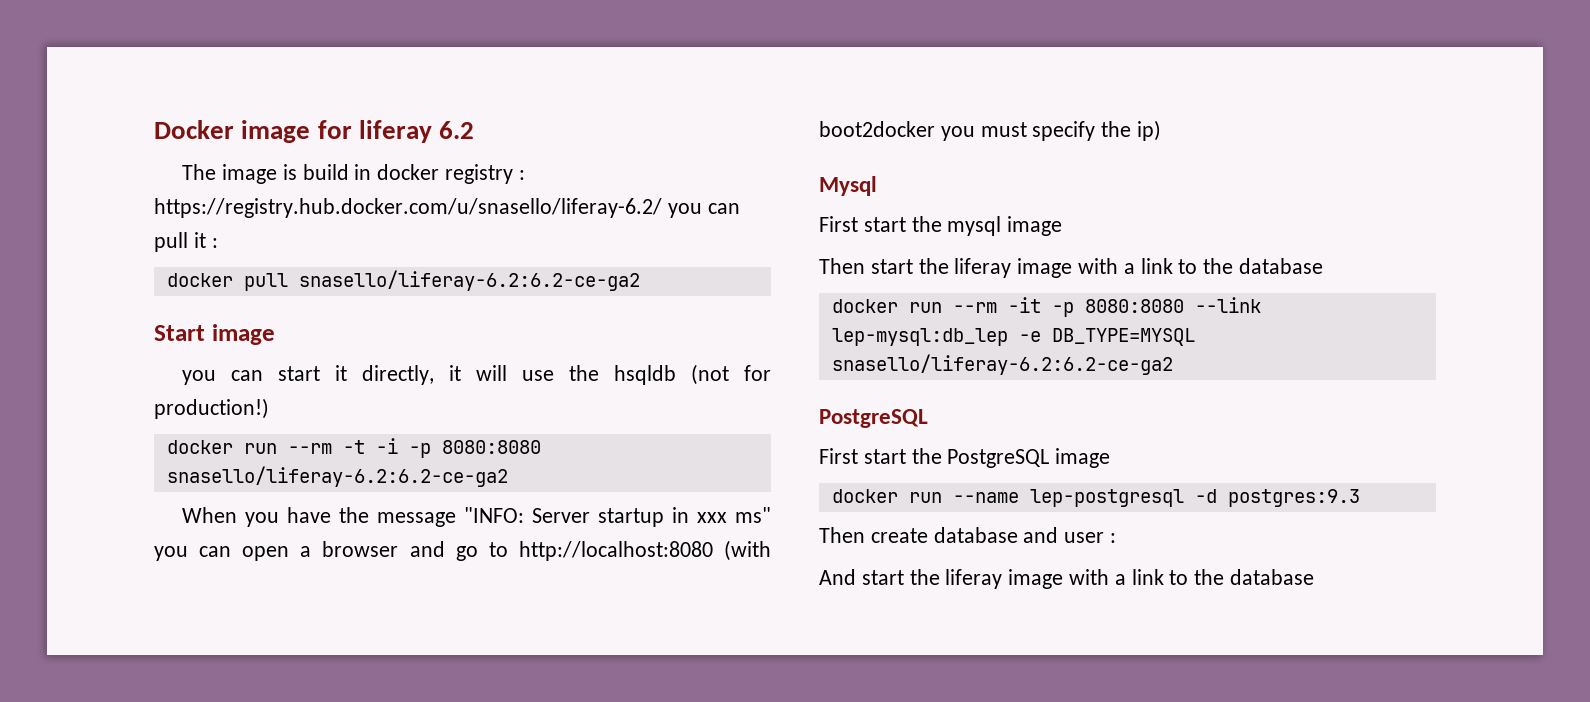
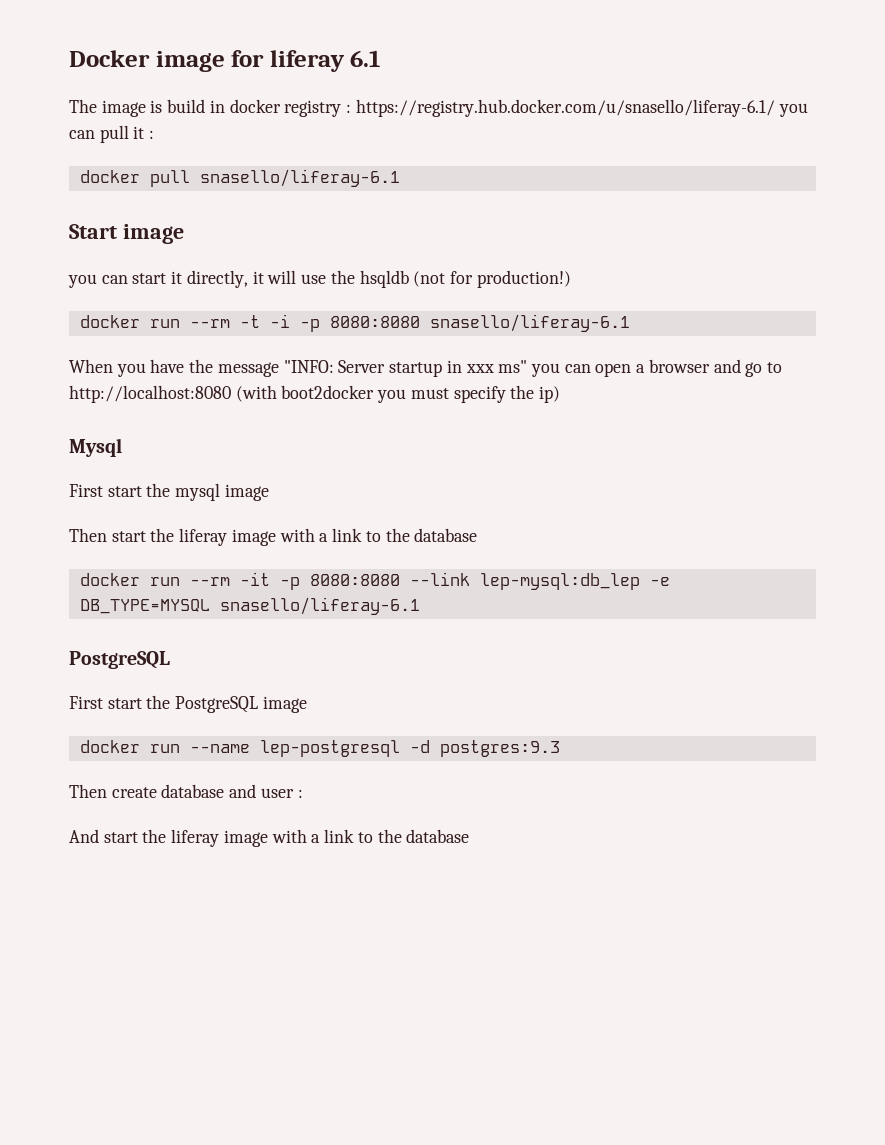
- Docker image for liferay 6.2
+ Docker image for liferay 6.1
- The image is build in docker registry : https://registry.hub.docker.com/u/snasello/liferay-6.2/ you can pull it :
+ The image is build in docker registry : https://registry.hub.docker.com/u/snasello/liferay-6.1/ you can pull it :
- docker pull snasello/liferay-6.2:6.2-ce-ga2
+ docker pull snasello/liferay-6.1
- docker run --rm -t -i -p 8080:8080 snasello/liferay-6.2:6.2-ce-ga2
+ docker run --rm -t -i -p 8080:8080 snasello/liferay-6.1
- docker run --rm -it -p 8080:8080 --link lep-mysql:db_lep -e DB_TYPE=MYSQL snasello/liferay-6.2:6.2-ce-ga2
+ docker run --rm -it -p 8080:8080 --link lep-mysql:db_lep -e DB_TYPE=MYSQL snasello/liferay-6.1

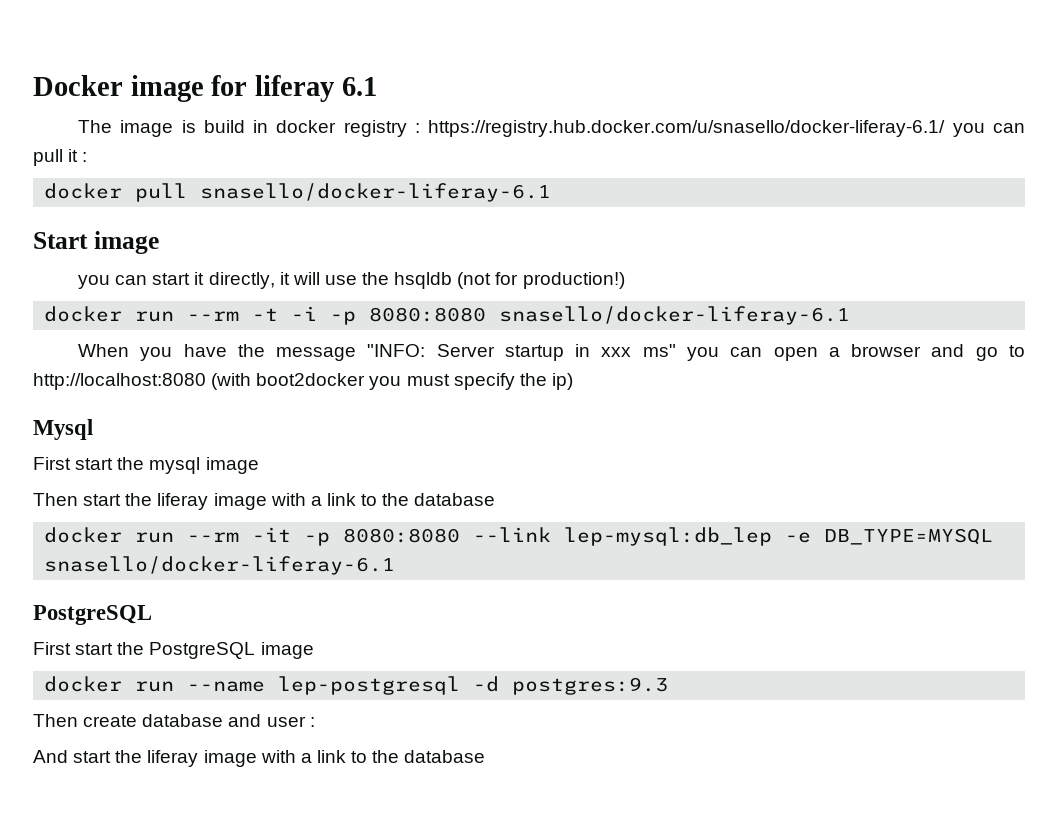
- The image is build in docker registry : https://registry.hub.docker.com/u/snasello/liferay-6.1/ you can pull it :
+ The image is build in docker registry : https://registry.hub.docker.com/u/snasello/docker-liferay-6.1/ you can pull it :
- docker pull snasello/liferay-6.1
+ docker pull snasello/docker-liferay-6.1
- docker run --rm -t -i -p 8080:8080 snasello/liferay-6.1
+ docker run --rm -t -i -p 8080:8080 snasello/docker-liferay-6.1
- docker run --rm -it -p 8080:8080 --link lep-mysql:db_lep -e DB_TYPE=MYSQL snasello/liferay-6.1
+ docker run --rm -it -p 8080:8080 --link lep-mysql:db_lep -e DB_TYPE=MYSQL snasello/docker-liferay-6.1

